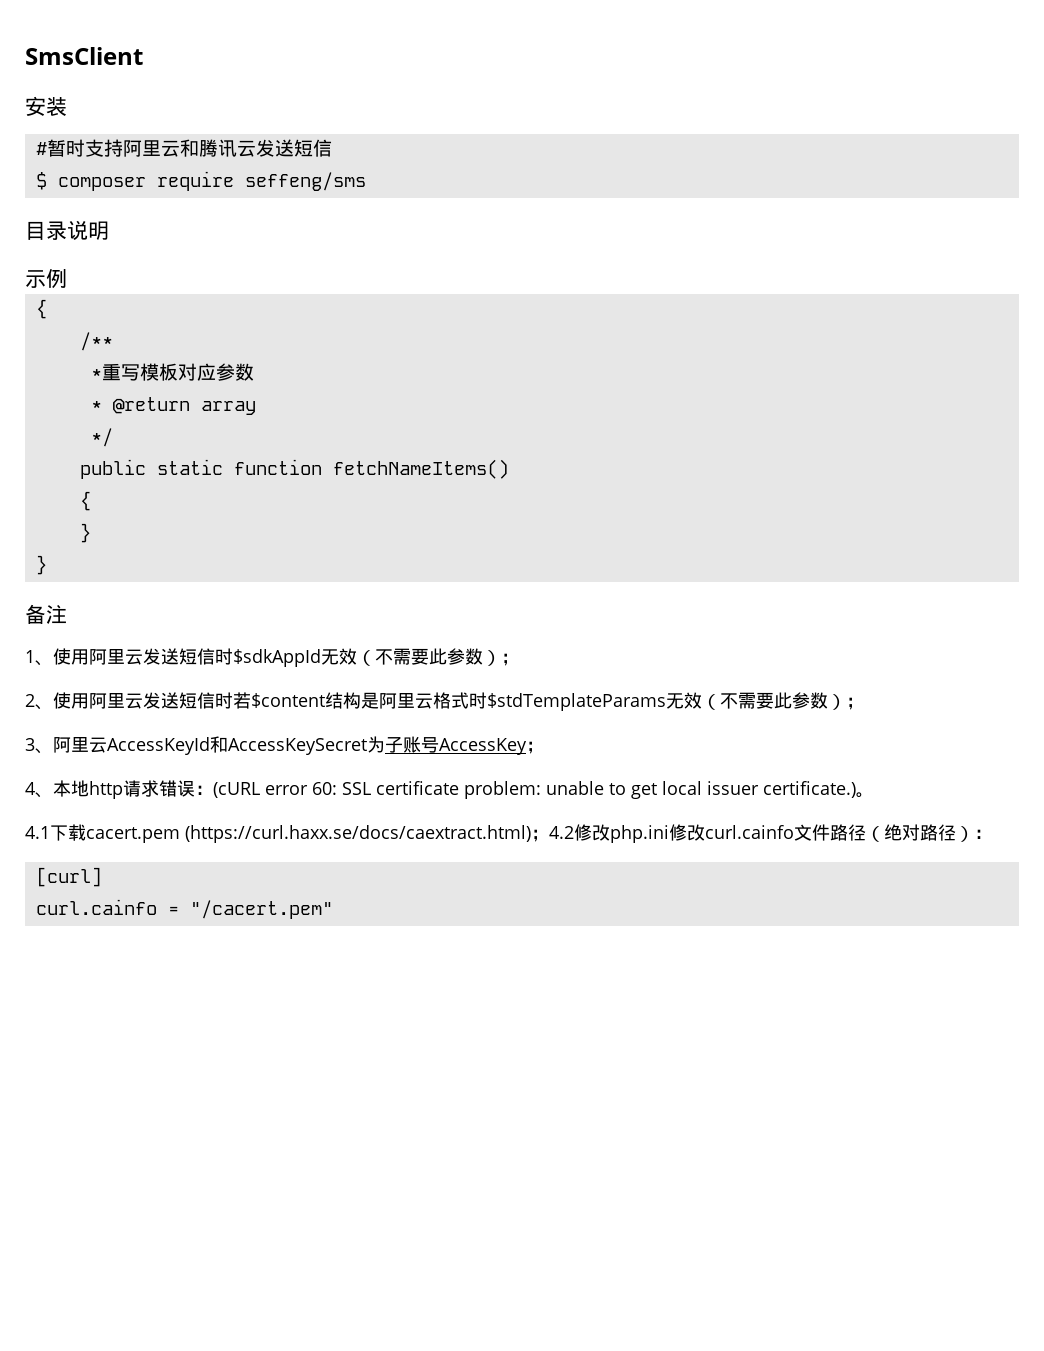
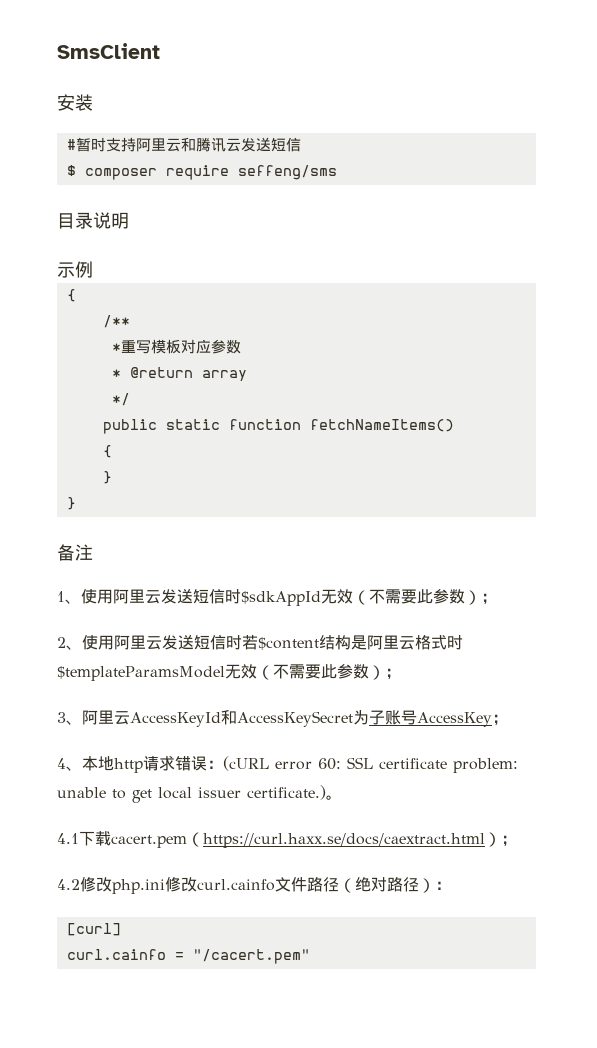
- 2、使用阿里云发送短信时若$content结构是阿里云格式时$stdTemplateParams无效（不需要此参数）；
+ 2、使用阿里云发送短信时若$content结构是阿里云格式时$templateParamsModel无效（不需要此参数）；
- 4.1下载cacert.pem (https://curl.haxx.se/docs/caextract.html)；4.2修改php.ini修改curl.cainfo文件路径（绝对路径）：
+ 4.1下载cacert.pem（https://curl.haxx.se/docs/caextract.html）；
+ 4.2修改php.ini修改curl.cainfo文件路径（绝对路径）：

